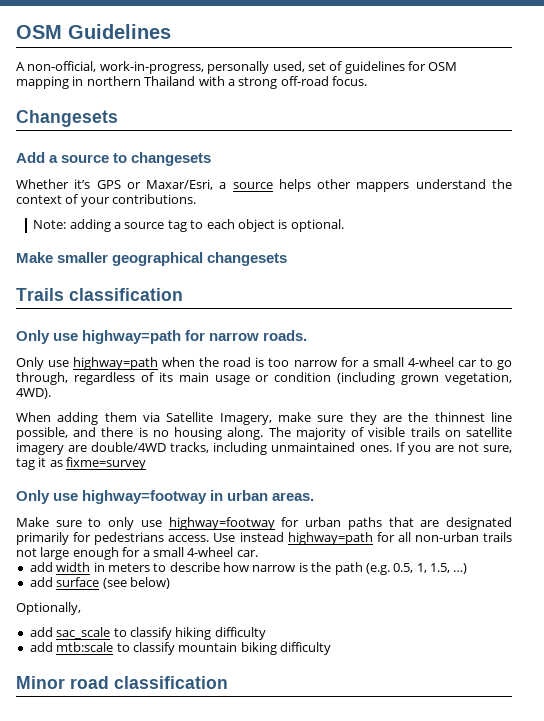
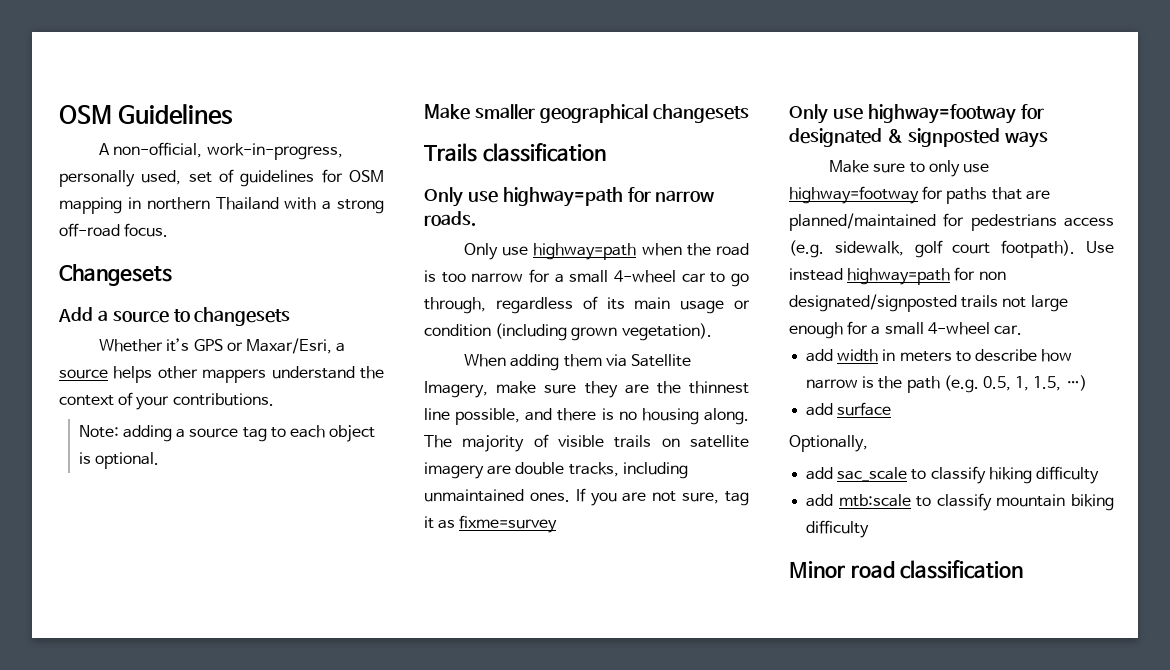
- Only use highway=path when the road is too narrow for a small 4-wheel car to go through, regardless of its main usage or condition (including grown vegetation, 4WD).
+ Only use highway=path when the road is too narrow for a small 4-wheel car to go through, regardless of its main usage or condition (including grown vegetation).
- The majority of visible trails on satellite imagery are double/4WD tracks, including unmaintained ones.
+ The majority of visible trails on satellite imagery are double tracks, including unmaintained ones.
- Only use highway=footway in urban areas.
+ Only use highway=footway for designated & signposted ways
- Make sure to only use highway=footway for urban paths that are designated primarily for pedestrians access.
+ Make sure to only use highway=footway for paths that are planned/maintained for pedestrians access (e.g. sidewalk, golf court footpath).
- Use instead highway=path for all non-urban trails not large enough for a small 4-wheel car.
+ Use instead highway=path for non designated/signposted trails not large enough for a small 4-wheel car.
- add surface (see below)
+ add surface

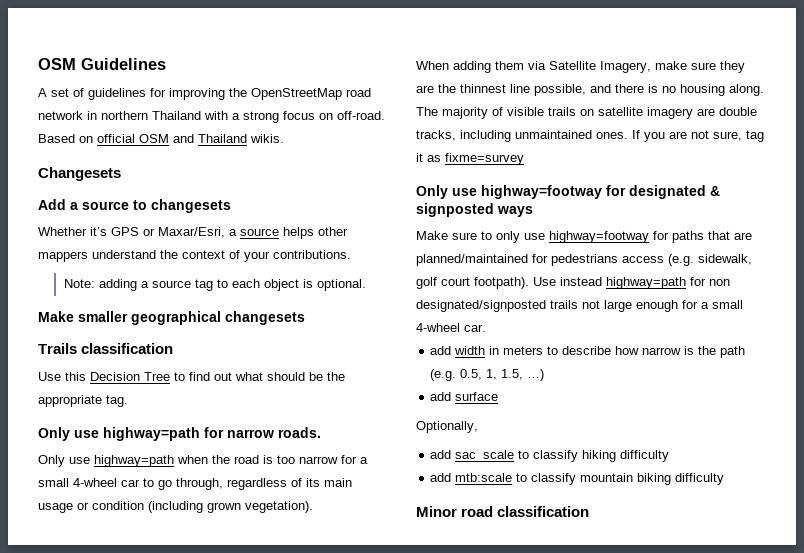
- A non-official, work-in-progress, personally used, set of guidelines for OSM mapping in northern Thailand with a strong off-road focus.
+ A set of guidelines for improving the OpenStreetMap road network in northern Thailand with a strong focus on off-road. Based on official OSM and Thailand wikis.
+ Use this Decision Tree to find out what should be the appropriate tag.

